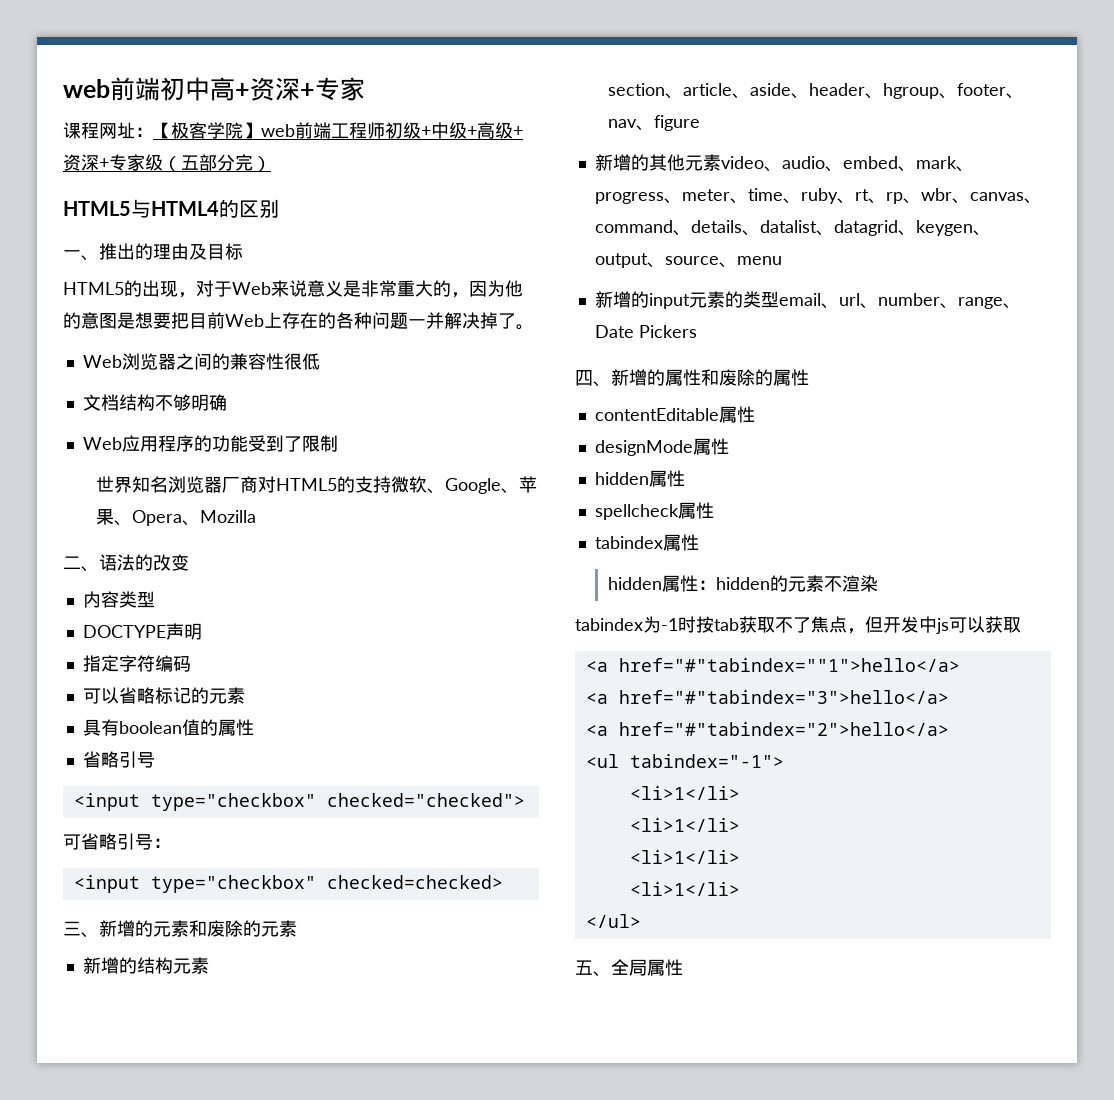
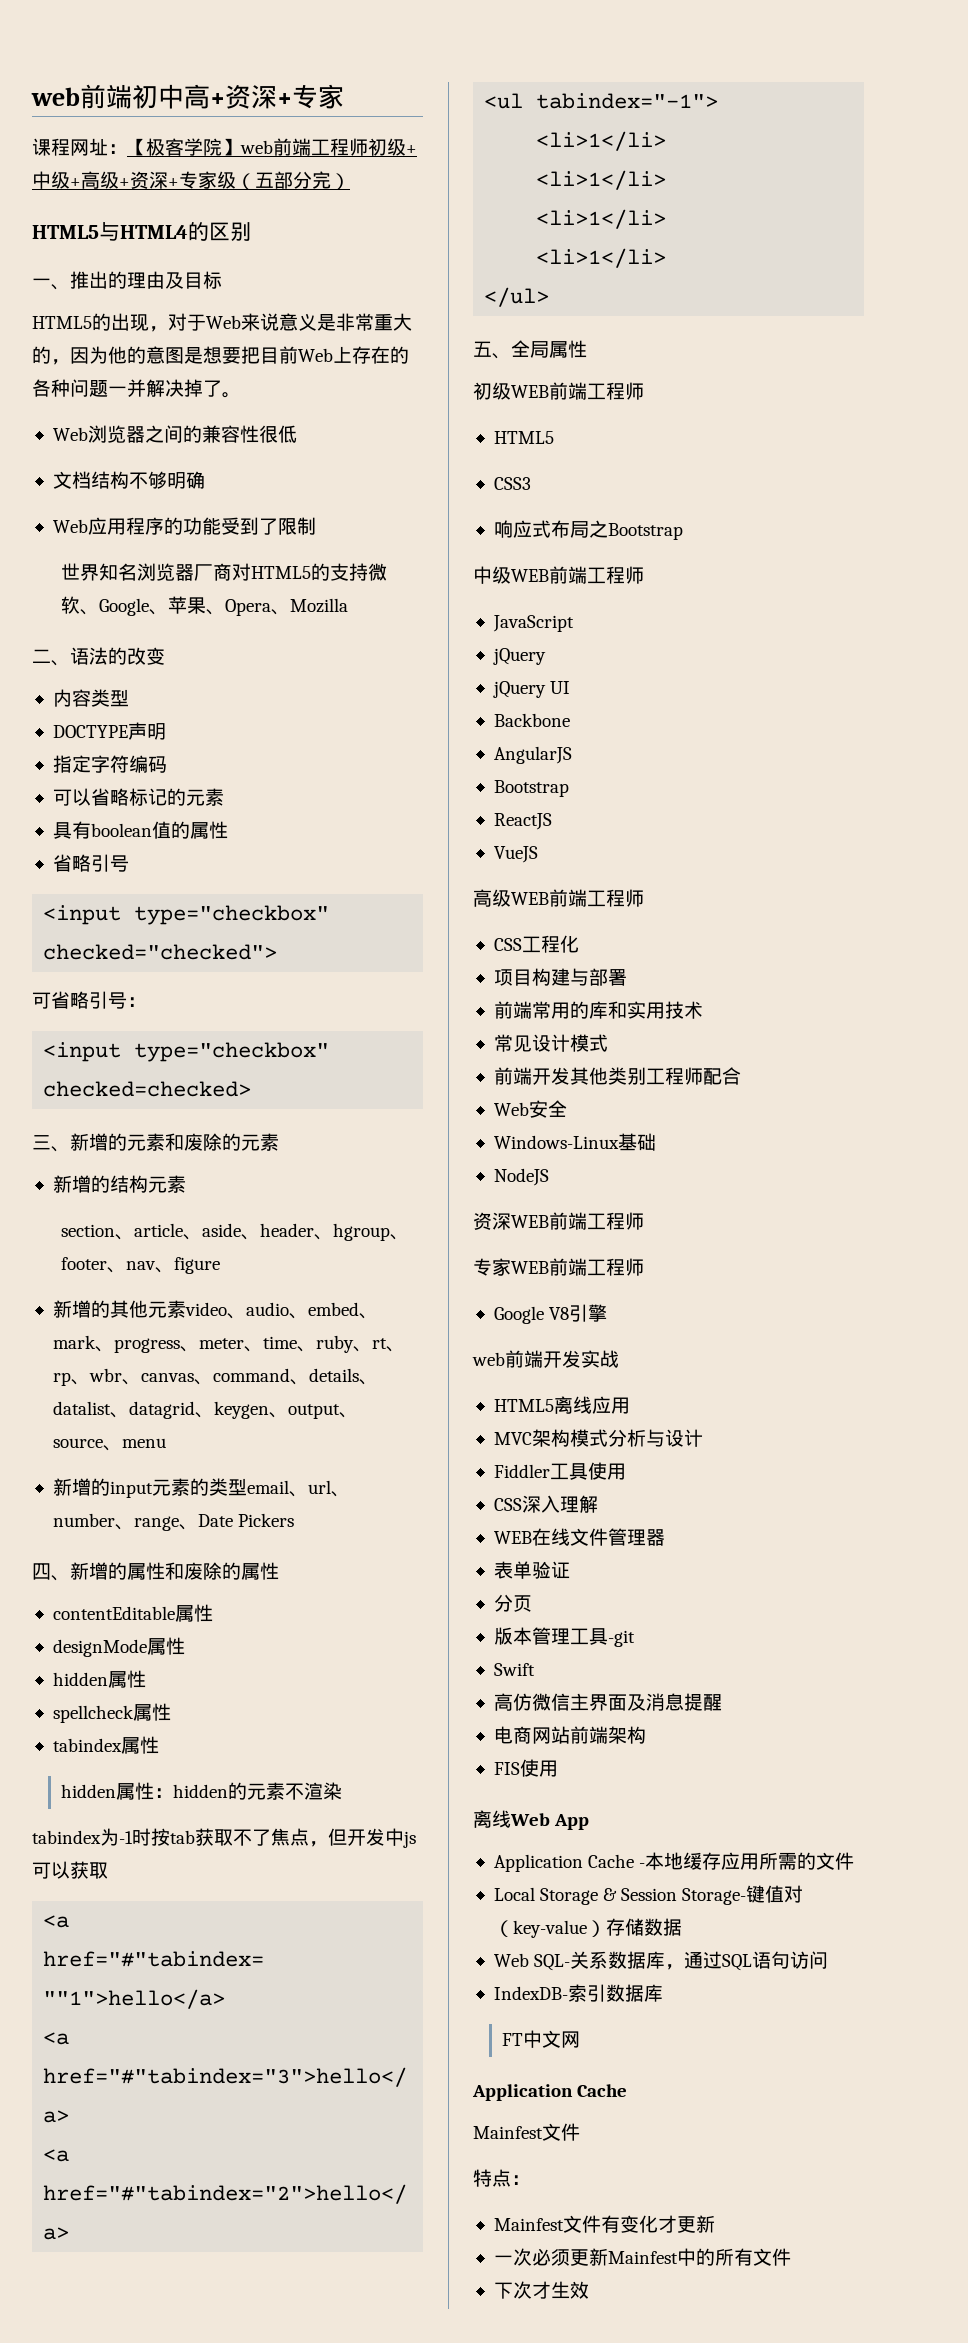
+ 初级WEB前端工程师
+ HTML5
+ CSS3
+ 响应式布局之Bootstrap
+ 中级WEB前端工程师
+ JavaScript
+ jQuery
+ jQuery UI
+ Backbone
+ AngularJS
+ Bootstrap
+ ReactJS
+ VueJS
+ 高级WEB前端工程师
+ CSS工程化
+ 项目构建与部署
+ 前端常用的库和实用技术
+ 常见设计模式
+ 前端开发其他类别工程师配合
+ Web安全
+ Windows-Linux基础
+ NodeJS
+ 资深WEB前端工程师
+ 专家WEB前端工程师
+ Google V8引擎
+ web前端开发实战
+ HTML5离线应用
+ MVC架构模式分析与设计
+ Fiddler工具使用
+ CSS深入理解
+ WEB在线文件管理器
+ 表单验证
+ 分页
+ 版本管理工具-git
+ Swift
+ 高仿微信主界面及消息提醒
+ 电商网站前端架构
+ FIS使用
+ 离线Web App
+ Application Cache -本地缓存应用所需的文件
+ Local Storage & Session Storage-键值对（key-value）存储数据
+ Web SQL-关系数据库，通过SQL语句访问
+ IndexDB-索引数据库
+ FT中文网
+ Application Cache
+ Mainfest文件
+ 特点：
+ Mainfest文件有变化才更新
+ 一次必须更新Mainfest中的所有文件
+ 下次才生效

